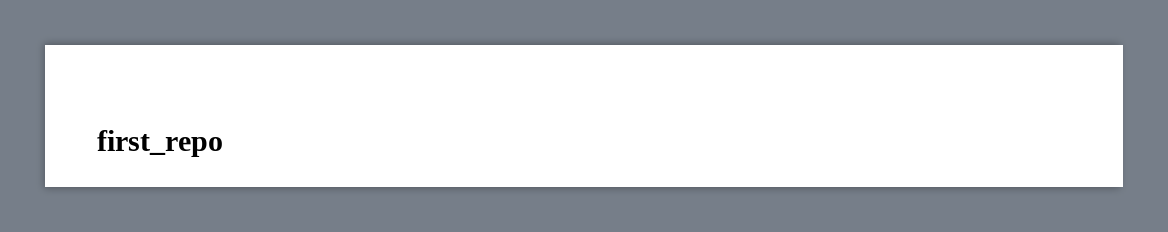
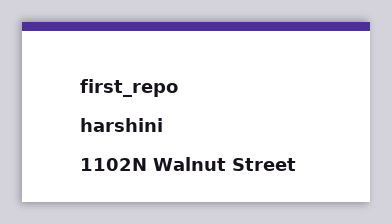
+ harshini
+ 1102N Walnut Street

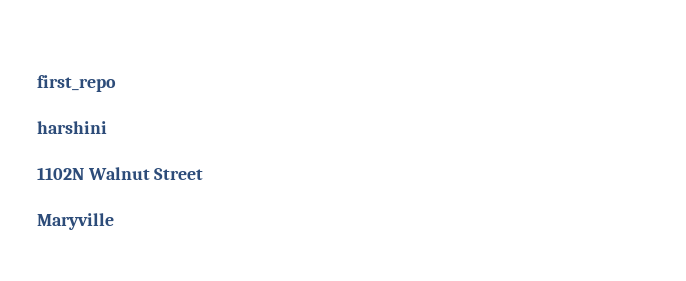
+ Maryville

